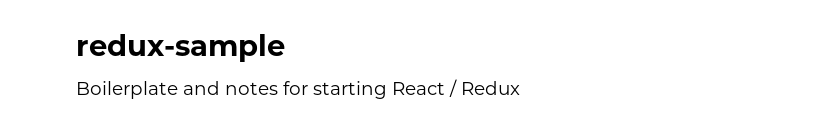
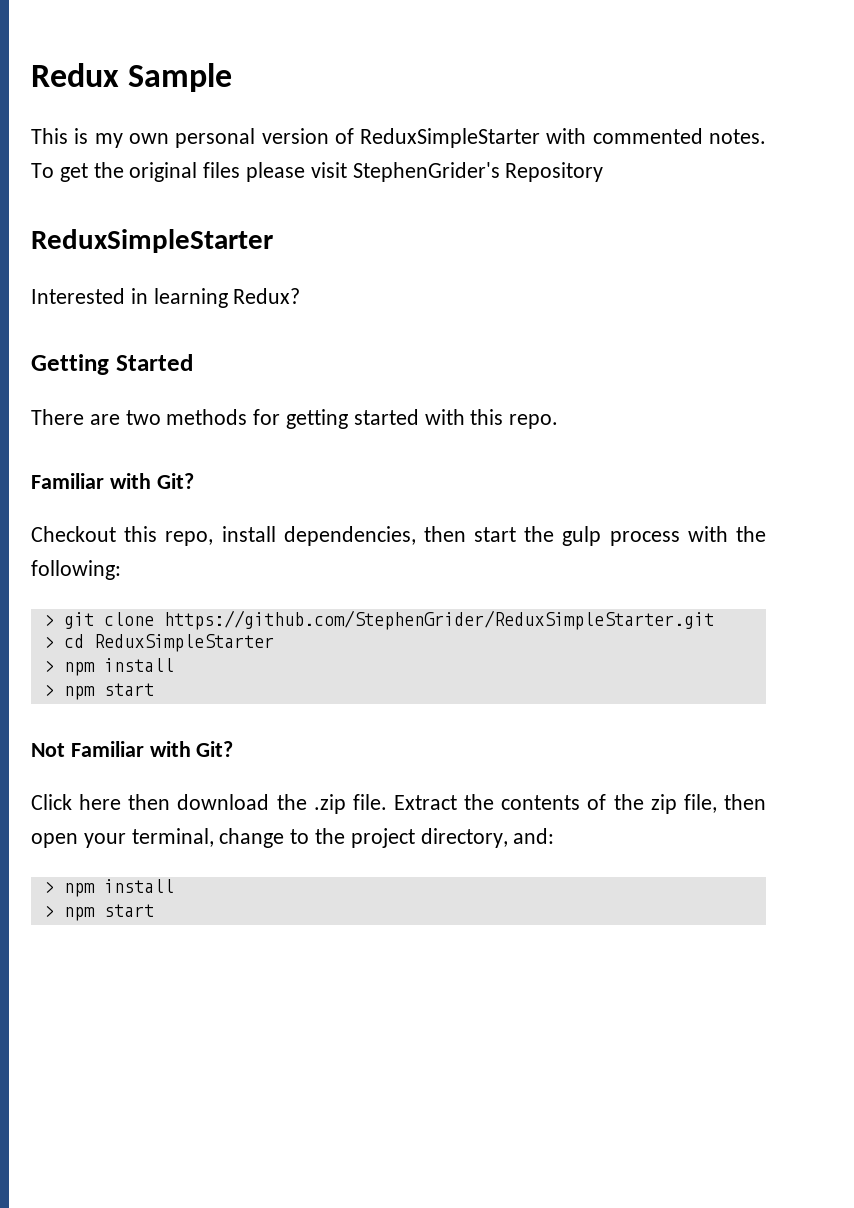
- redux-sample
- Boilerplate and notes for starting React / Redux
+ Redux Sample
+ This is my own personal version of ReduxSimpleStarter with commented notes. To get the original files please visit StephenGrider's Repository
+ ReduxSimpleStarter
+ Interested in learning Redux?
+ Getting Started
+ There are two methods for getting started with this repo.
+ Familiar with Git?
+ Checkout this repo, install dependencies, then start the gulp process with the following:
+ > git clone https://github.com/StephenGrider/ReduxSimpleStarter.git
+ > cd ReduxSimpleStarter
+ > npm install
+ > npm start
+ Not Familiar with Git?
+ Click here then download the .zip file. Extract the contents of the zip file, then open your terminal, change to the project directory, and:
+ > npm install
+ > npm start

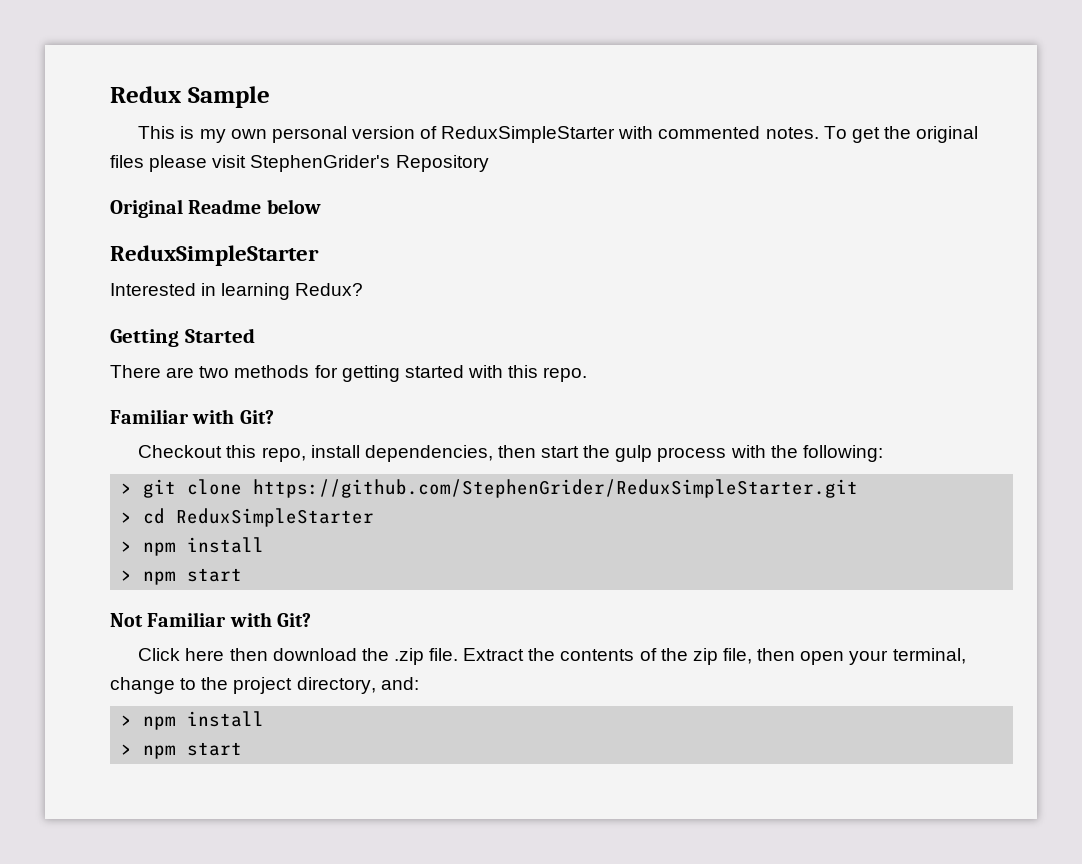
+ Original Readme below

